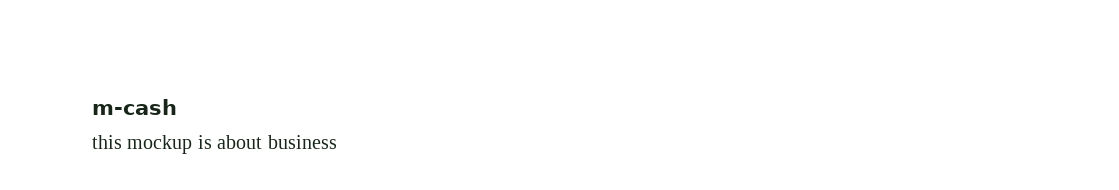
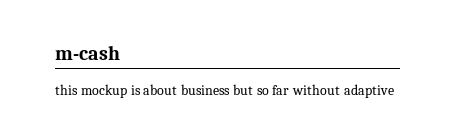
- this mockup is about business
+ this mockup is about business but so far without adaptive

